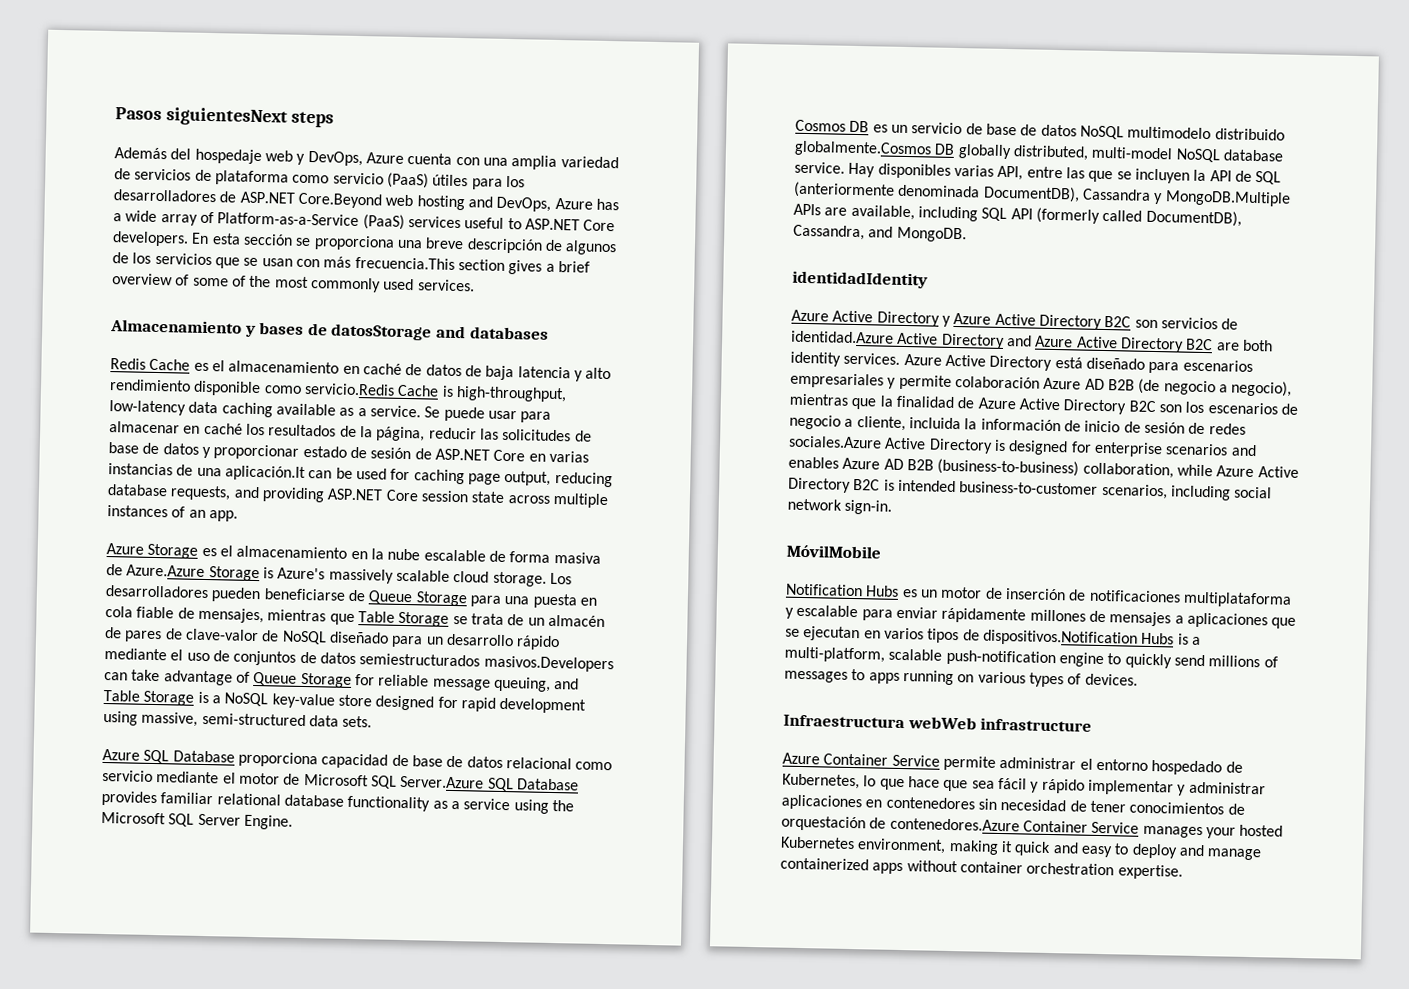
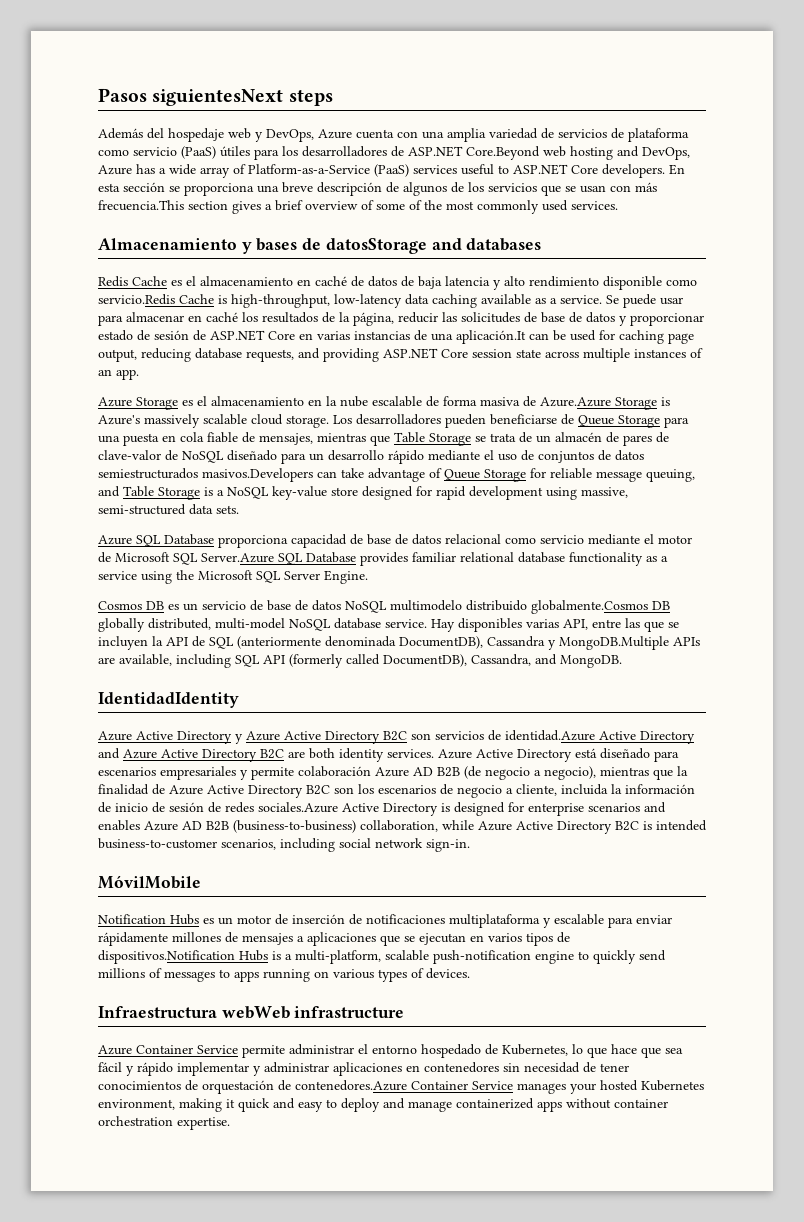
- identidadIdentity
+ IdentidadIdentity

